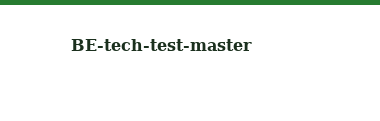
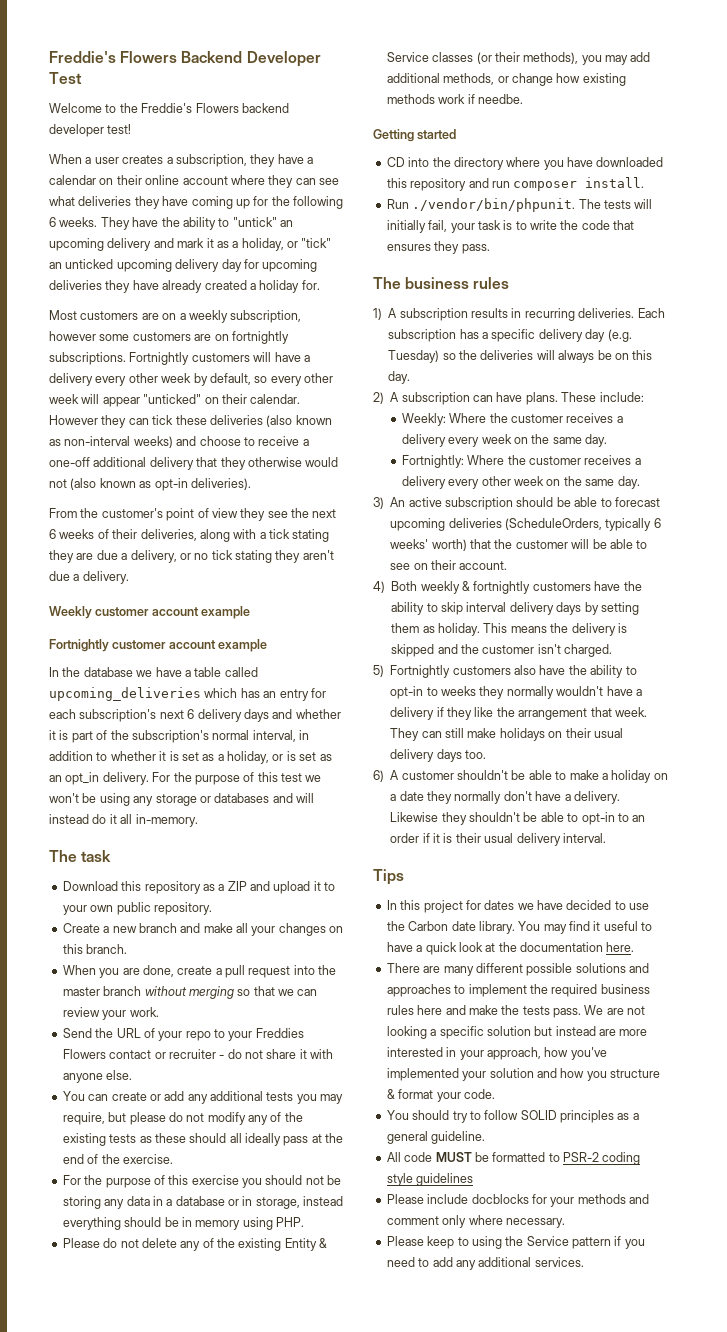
- BE-tech-test-master
+ Freddie's Flowers Backend Developer Test
+ Welcome to the Freddie's Flowers backend developer test!
+ When a user creates a subscription, they have a calendar on their online account where they can see what deliveries they have coming up for the following 6 weeks. They have the ability to "untick" an upcoming delivery and mark it as a holiday, or "tick" an unticked upcoming delivery day for upcoming deliveries they have already created a holiday for.
+ Most customers are on a weekly subscription, however some customers are on fortnightly subscriptions. Fortnightly customers will have a delivery every other week by default, so every other week will appear "unticked" on their calendar. However they can tick these deliveries (also known as non-interval weeks) and choose to receive a one-off additional delivery that they otherwise would not (also known as opt-in deliveries).
+ From the customer's point of view they see the next 6 weeks of their deliveries, along with a tick stating they are due a delivery, or no tick stating they aren't due a delivery.
+ Weekly customer account example
+ Fortnightly customer account example
+ In the database we have a table called upcoming_deliveries which has an entry for each subscription's next 6 delivery days and whether it is part of the subscription's normal interval, in addition to whether it is set as a holiday, or is set as an opt_in delivery. For the purpose of this test we won't be using any storage or databases and will instead do it all in-memory.
+ The task
+ Download this repository as a ZIP and upload it to your own public repository.
+ Create a new branch and make all your changes on this branch.
+ When you are done, create a pull request into the master branch without merging so that we can review your work.
+ Send the URL of your repo to your Freddies Flowers contact or recruiter - do not share it with anyone else.
+ You can create or add any additional tests you may require, but please do not modify any of the existing tests as these should all ideally pass at the end of the exercise.
+ For the purpose of this exercise you should not be storing any data in a database or in storage, instead everything should be in memory using PHP.
+ Please do not delete any of the existing Entity & Service classes (or their methods), you may add additional methods, or change how existing methods work if needbe.
+ Getting started
+ CD into the directory where you have downloaded this repository and run composer install.
+ Run ./vendor/bin/phpunit. The tests will initially fail, your task is to write the code that ensures they pass.
+ The business rules
+ 1) A subscription results in recurring deliveries. Each subscription has a specific delivery day (e.g. Tuesday) so the deliveries will always be on this day.
+ 2) A subscription can have plans. These include:
+ Weekly: Where the customer receives a delivery every week on the same day.
+ Fortnightly: Where the customer receives a delivery every other week on the same day.
+ 3) An active subscription should be able to forecast upcoming deliveries (ScheduleOrders, typically 6 weeks' worth) that the customer will be able to see on their account.
+ 4) Both weekly & fortnightly customers have the ability to skip interval delivery days by setting them as holiday. This means the delivery is skipped and the customer isn't charged.
+ 5) Fortnightly customers also have the ability to opt-in to weeks they normally wouldn't have a delivery if they like the arrangement that week. They can still make holidays on their usual delivery days too.
+ 6) A customer shouldn't be able to make a holiday on a date they normally don't have a delivery. Likewise they shouldn't be able to opt-in to an order if it is their usual delivery interval.
+ Tips
+ In this project for dates we have decided to use the Carbon date library. You may find it useful to have a quick look at the documentation here.
+ There are many different possible solutions and approaches to implement the required business rules here and make the tests pass. We are not looking a specific solution but instead are more interested in your approach, how you've implemented your solution and how you structure & format your code.
+ You should try to follow SOLID principles as a general guideline.
+ All code MUST be formatted to PSR-2 coding style guidelines
+ Please include docblocks for your methods and comment only where necessary.
+ Please keep to using the Service pattern if you need to add any additional services.

